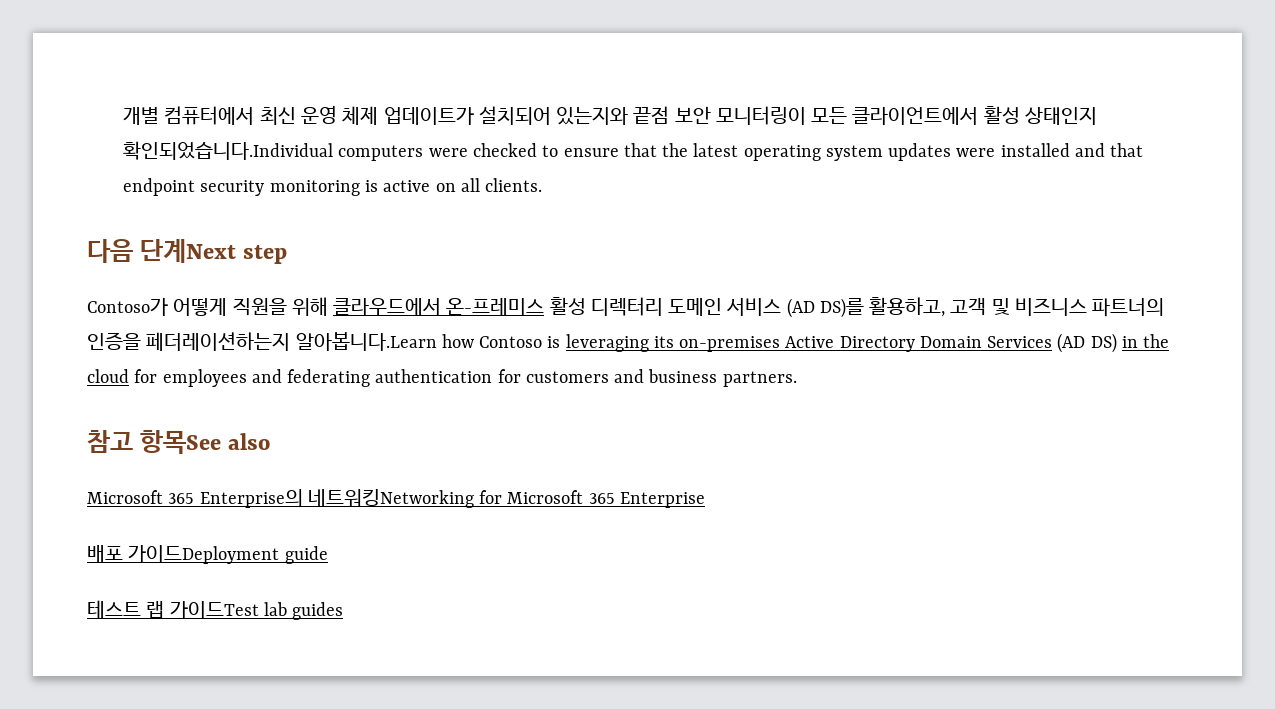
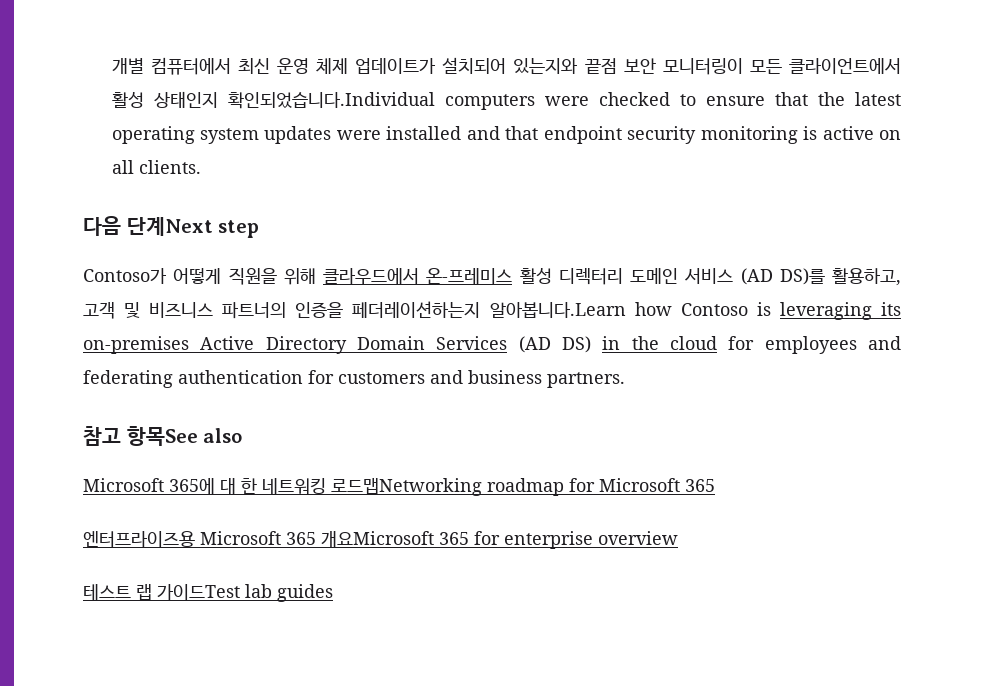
- Microsoft 365 Enterprise의 네트워킹Networking for Microsoft 365 Enterprise
- 배포 가이드Deployment guide
+ Microsoft 365에 대 한 네트워킹 로드맵Networking roadmap for Microsoft 365
+ 엔터프라이즈용 Microsoft 365 개요Microsoft 365 for enterprise overview

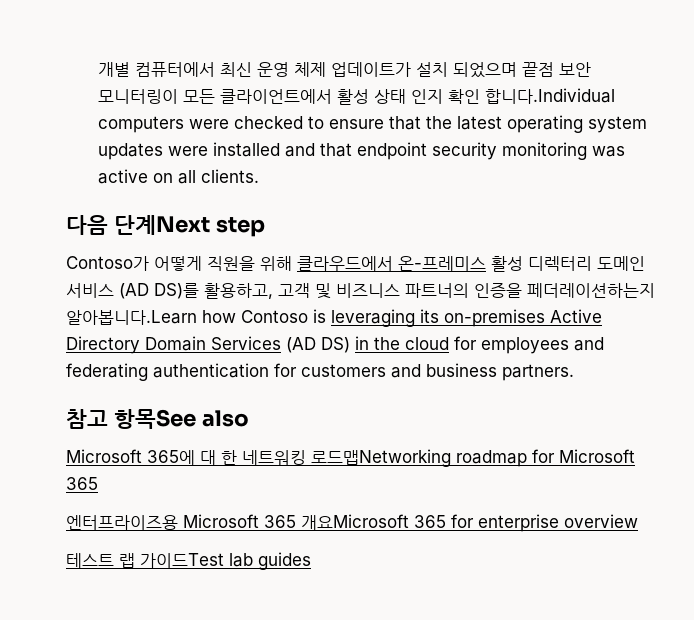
- 개별 컴퓨터에서 최신 운영 체제 업데이트가 설치되어 있는지와 끝점 보안 모니터링이 모든 클라이언트에서 활성 상태인지 확인되었습니다.Individual computers were checked to ensure that the latest operating system updates were installed and that endpoint security monitoring is active on all clients.
+ 개별 컴퓨터에서 최신 운영 체제 업데이트가 설치 되었으며 끝점 보안 모니터링이 모든 클라이언트에서 활성 상태 인지 확인 합니다.Individual computers were checked to ensure that the latest operating system updates were installed and that endpoint security monitoring was active on all clients.

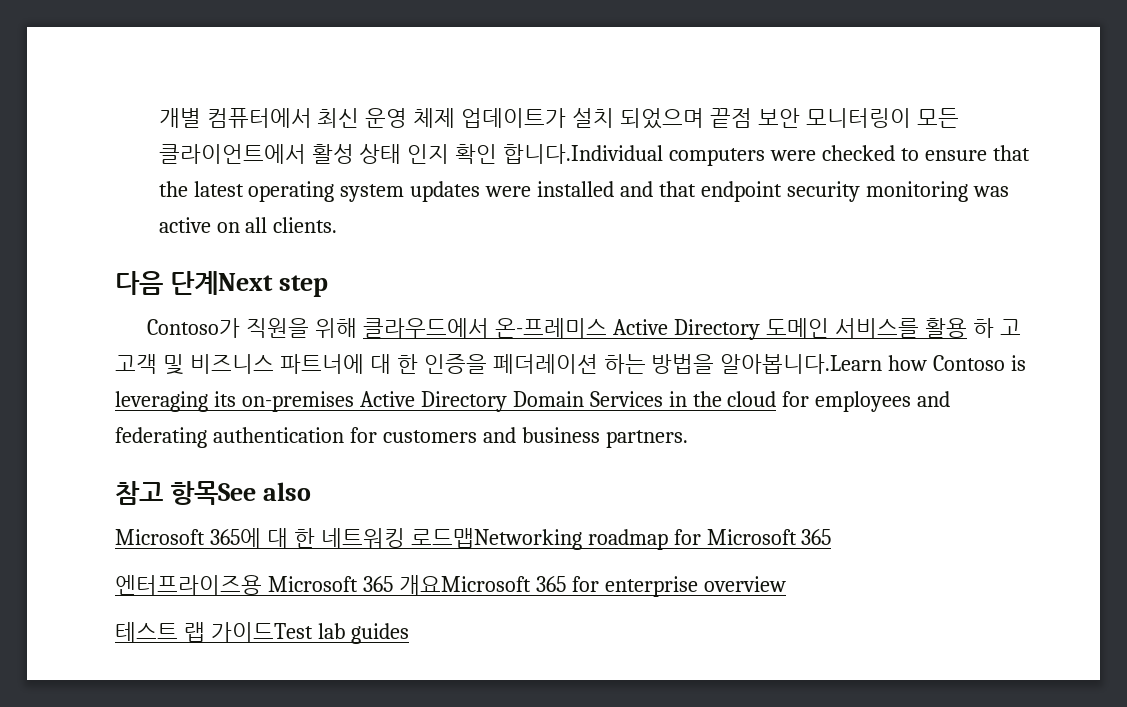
- Contoso가 어떻게 직원을 위해 클라우드에서 온-프레미스 활성 디렉터리 도메인 서비스 (AD DS)를 활용하고, 고객 및 비즈니스 파트너의 인증을 페더레이션하는지 알아봅니다.Learn how Contoso is leveraging its on-premises Active Directory Domain Services (AD DS) in the cloud for employees and federating authentication for customers and business partners.
+ Contoso가 직원을 위해 클라우드에서 온-프레미스 Active Directory 도메인 서비스를 활용 하 고 고객 및 비즈니스 파트너에 대 한 인증을 페더레이션 하는 방법을 알아봅니다.Learn how Contoso is leveraging its on-premises Active Directory Domain Services in the cloud for employees and federating authentication for customers and business partners.

